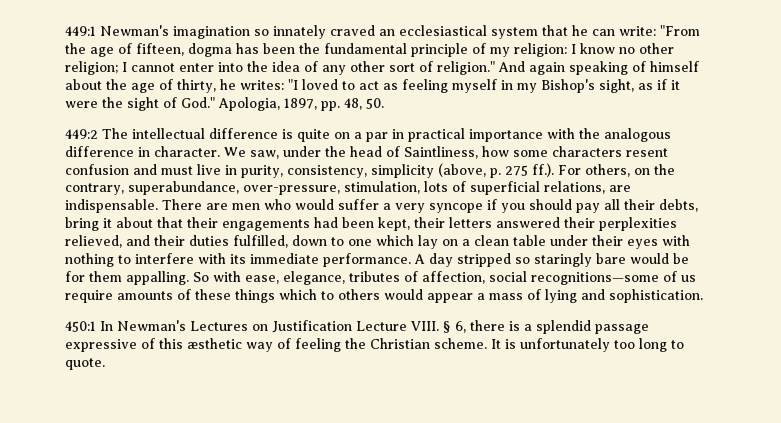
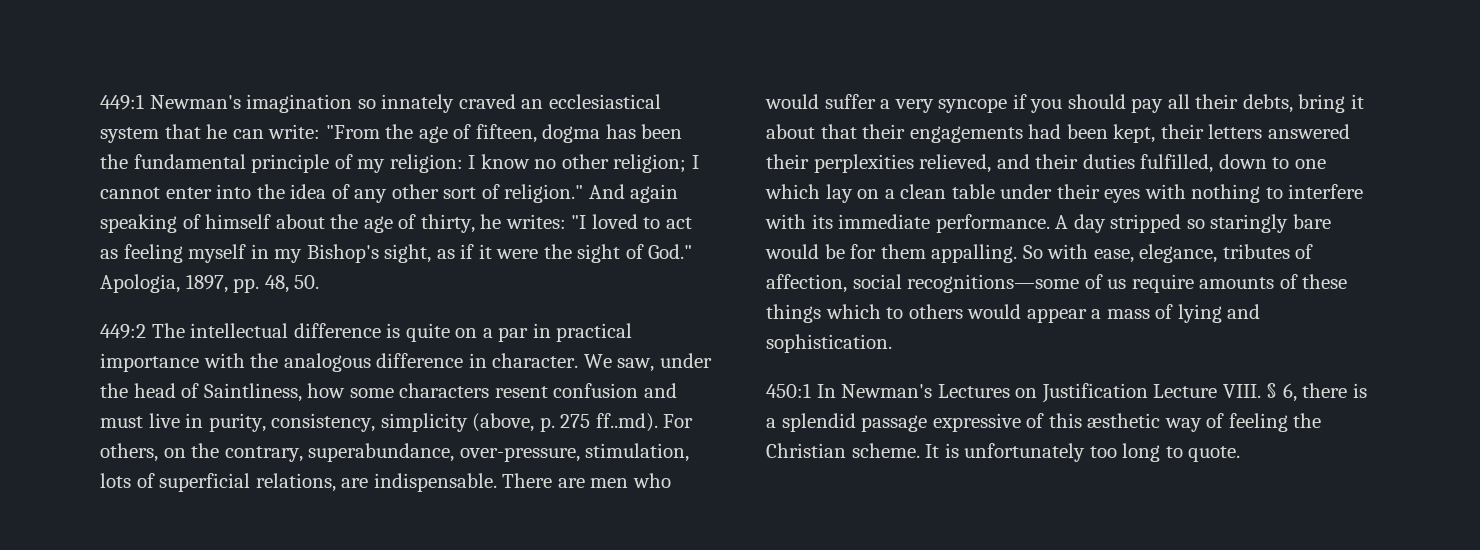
- We saw, under the head of Saintliness, how some characters resent confusion and must live in purity, consistency, simplicity (above, p. 275 ff.). For others, on the contrary, superabundance, over-pressure, stimulation, lots of superficial relations, are indispensable.
+ We saw, under the head of Saintliness, how some characters resent confusion and must live in purity, consistency, simplicity (above, p. 275 ff..md). For others, on the contrary, superabundance, over-pressure, stimulation, lots of superficial relations, are indispensable.

